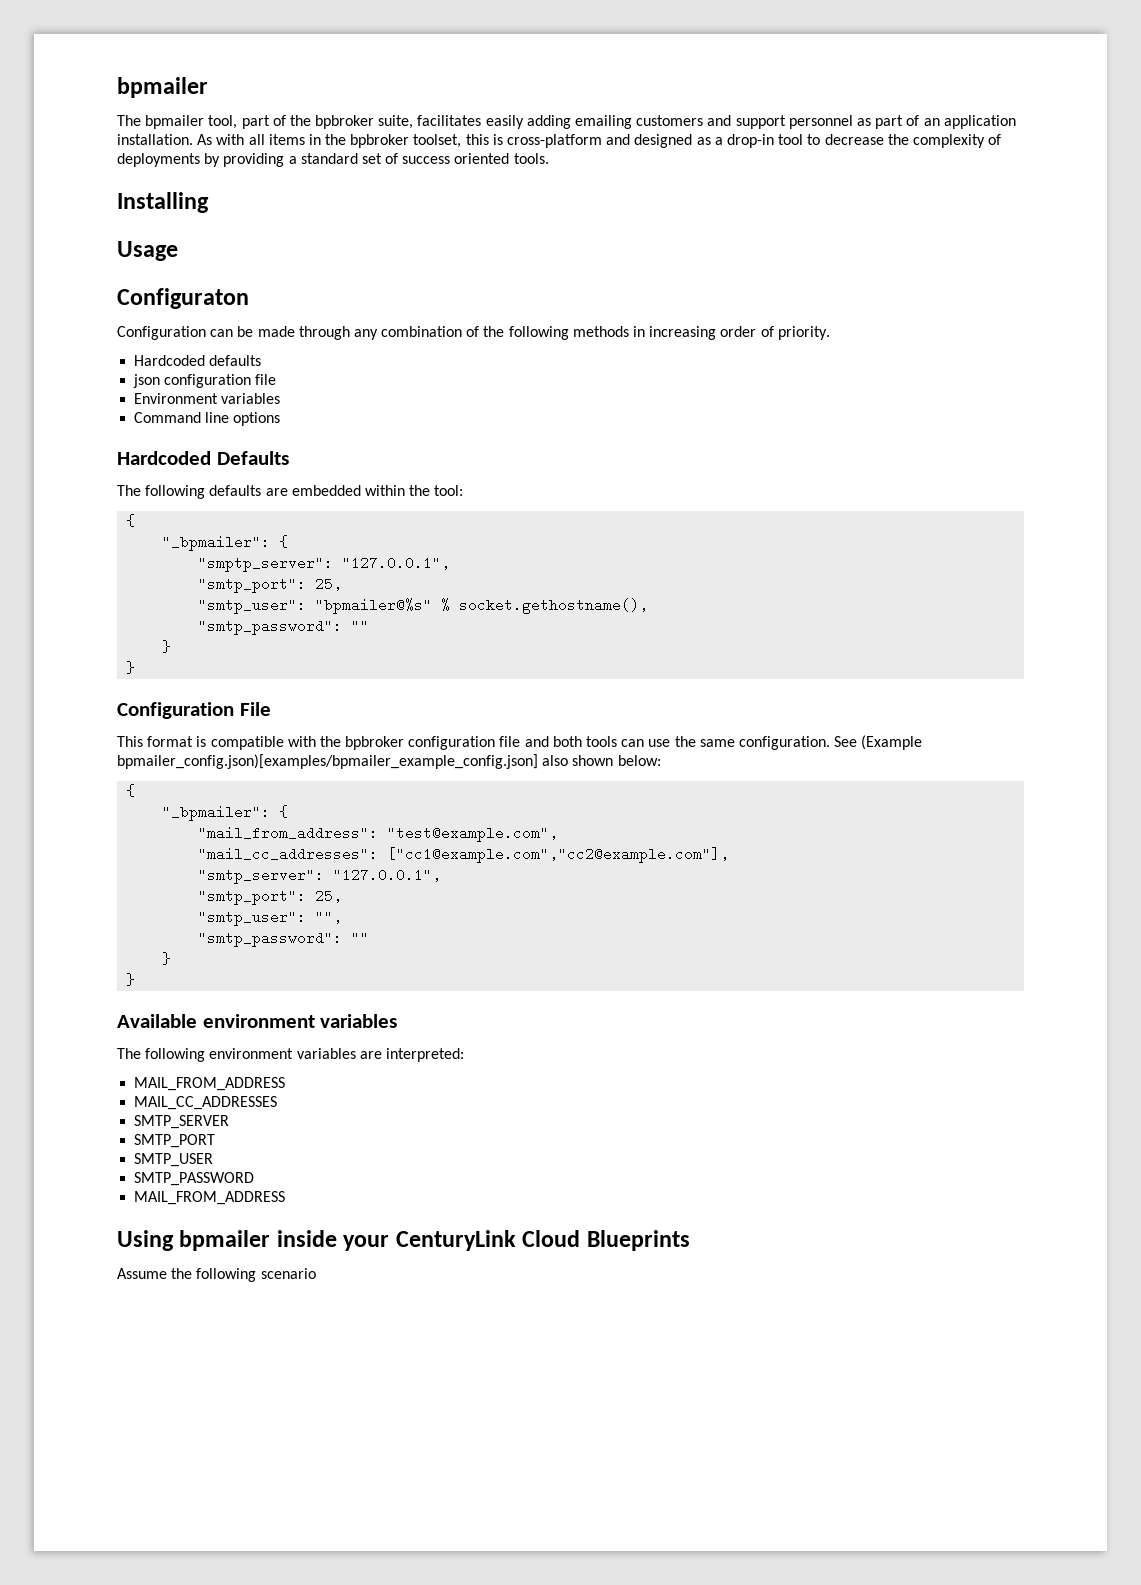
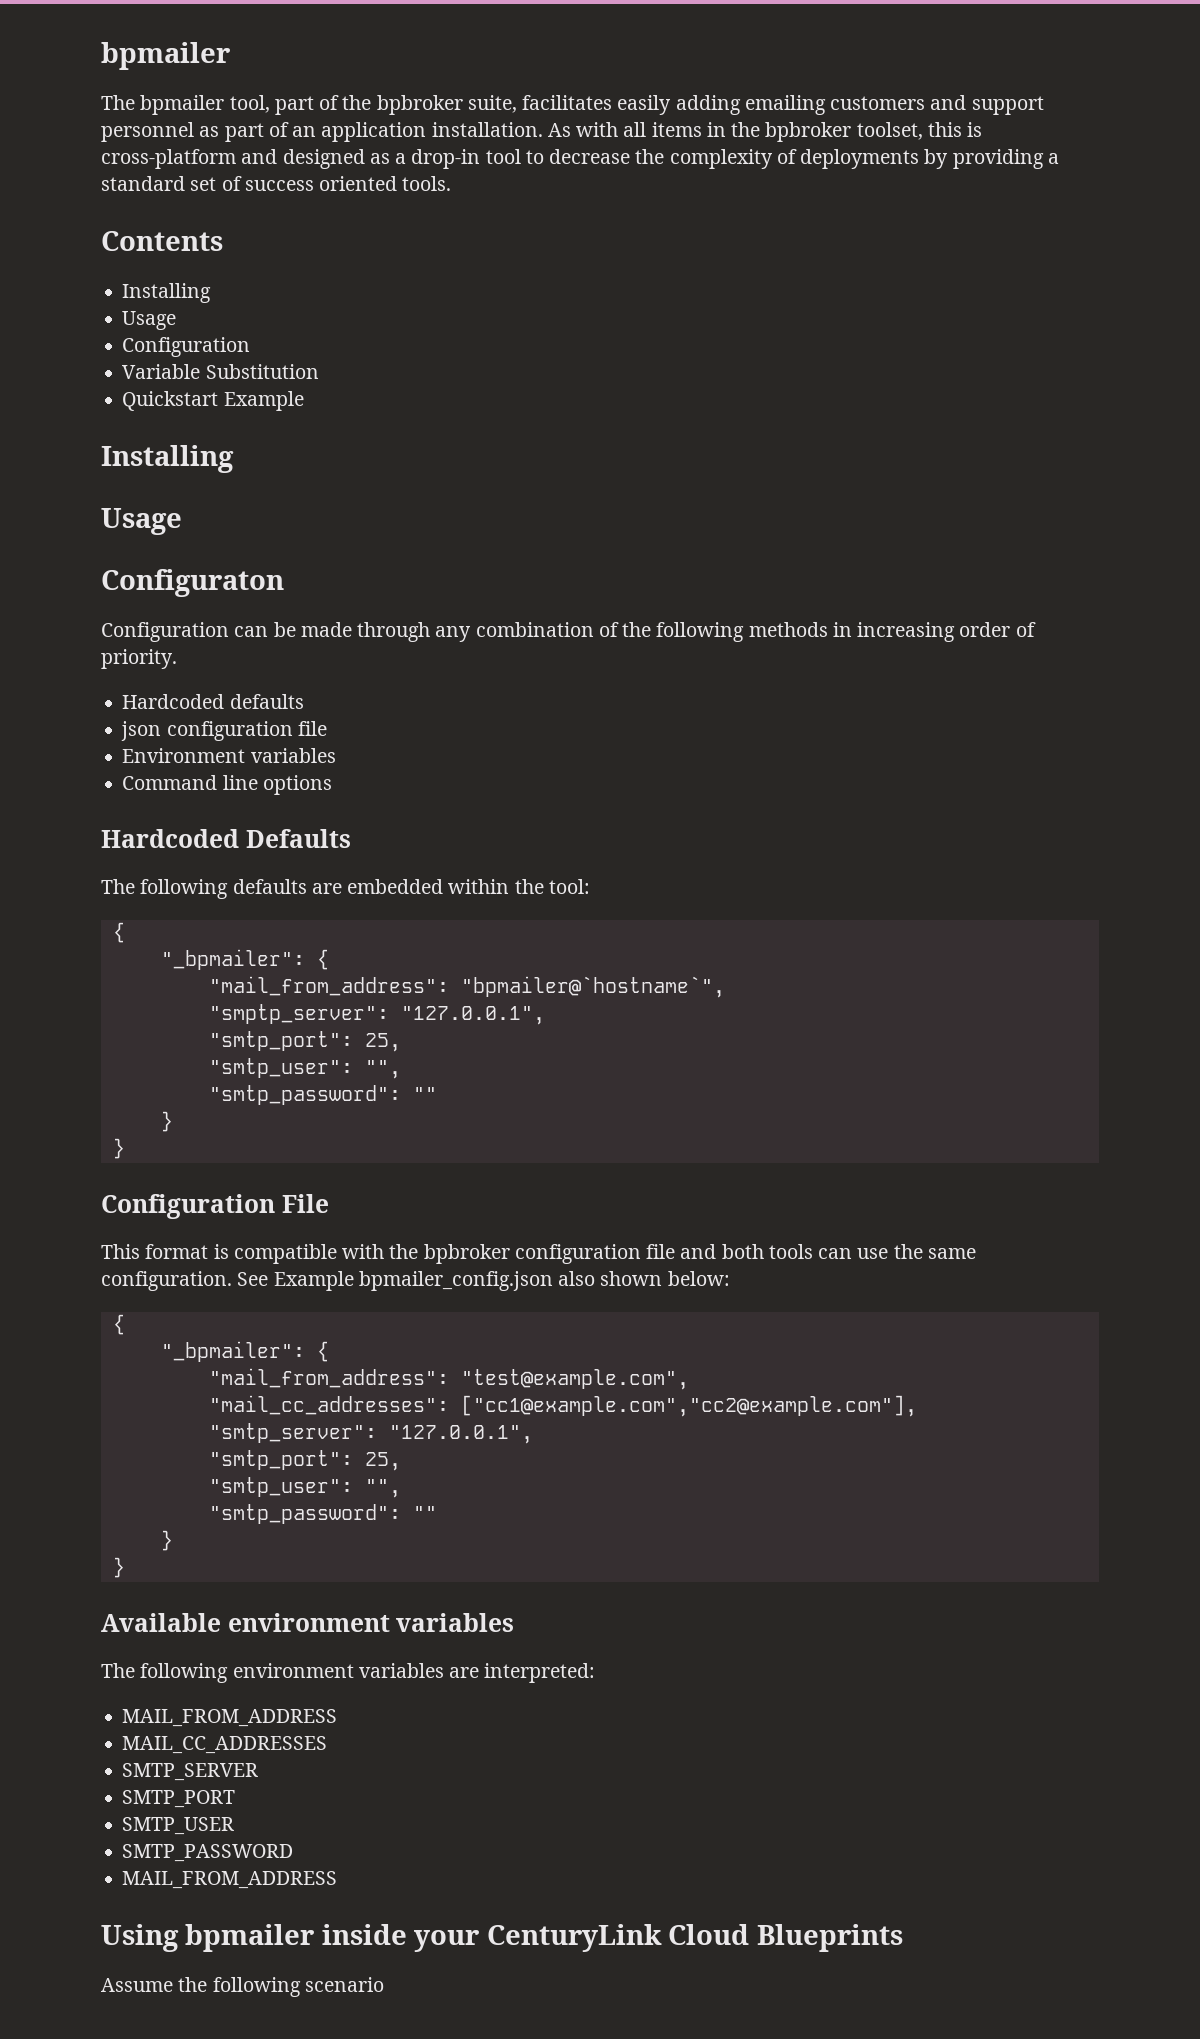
+ Contents
+ Installing
+ Usage
+ Configuration
+ Variable Substitution
+ Quickstart Example
+ "mail_from_address": "bpmailer@`hostname`",
  "smptp_server": "127.0.0.1",
  "smtp_port": 25,
- "smtp_user": "bpmailer@%s" % socket.gethostname(),
+ "smtp_user": "",
- See (Example bpmailer_config.json)[examples/bpmailer_example_config.json] also shown below:
+ See Example bpmailer_config.json also shown below:

